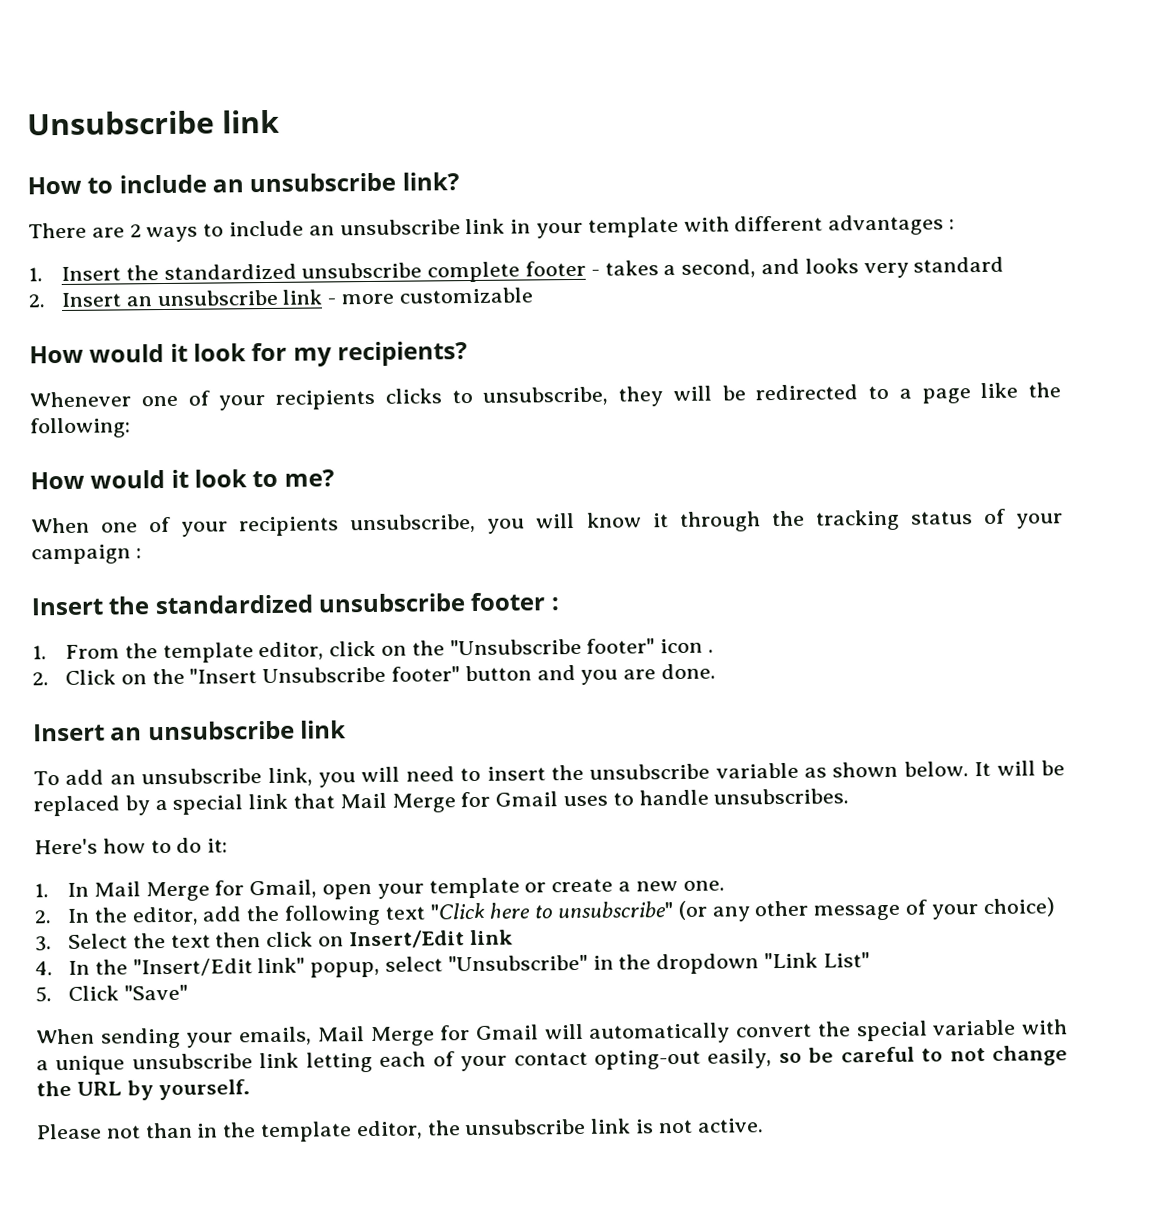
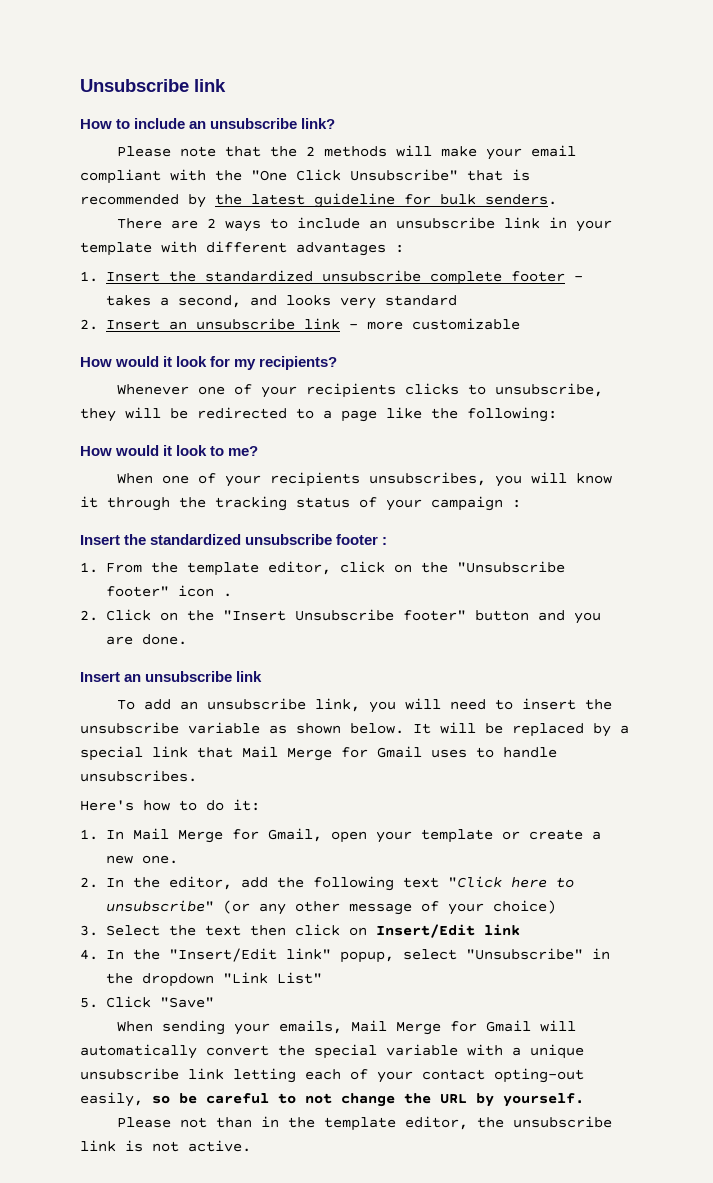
+ Please note that the 2 methods will make your email compliant with the "One Click Unsubscribe" that is recommended by the latest guideline for bulk senders.
- When one of your recipients unsubscribe, you will know it through the tracking status of your campaign :
+ When one of your recipients unsubscribes, you will know it through the tracking status of your campaign :

